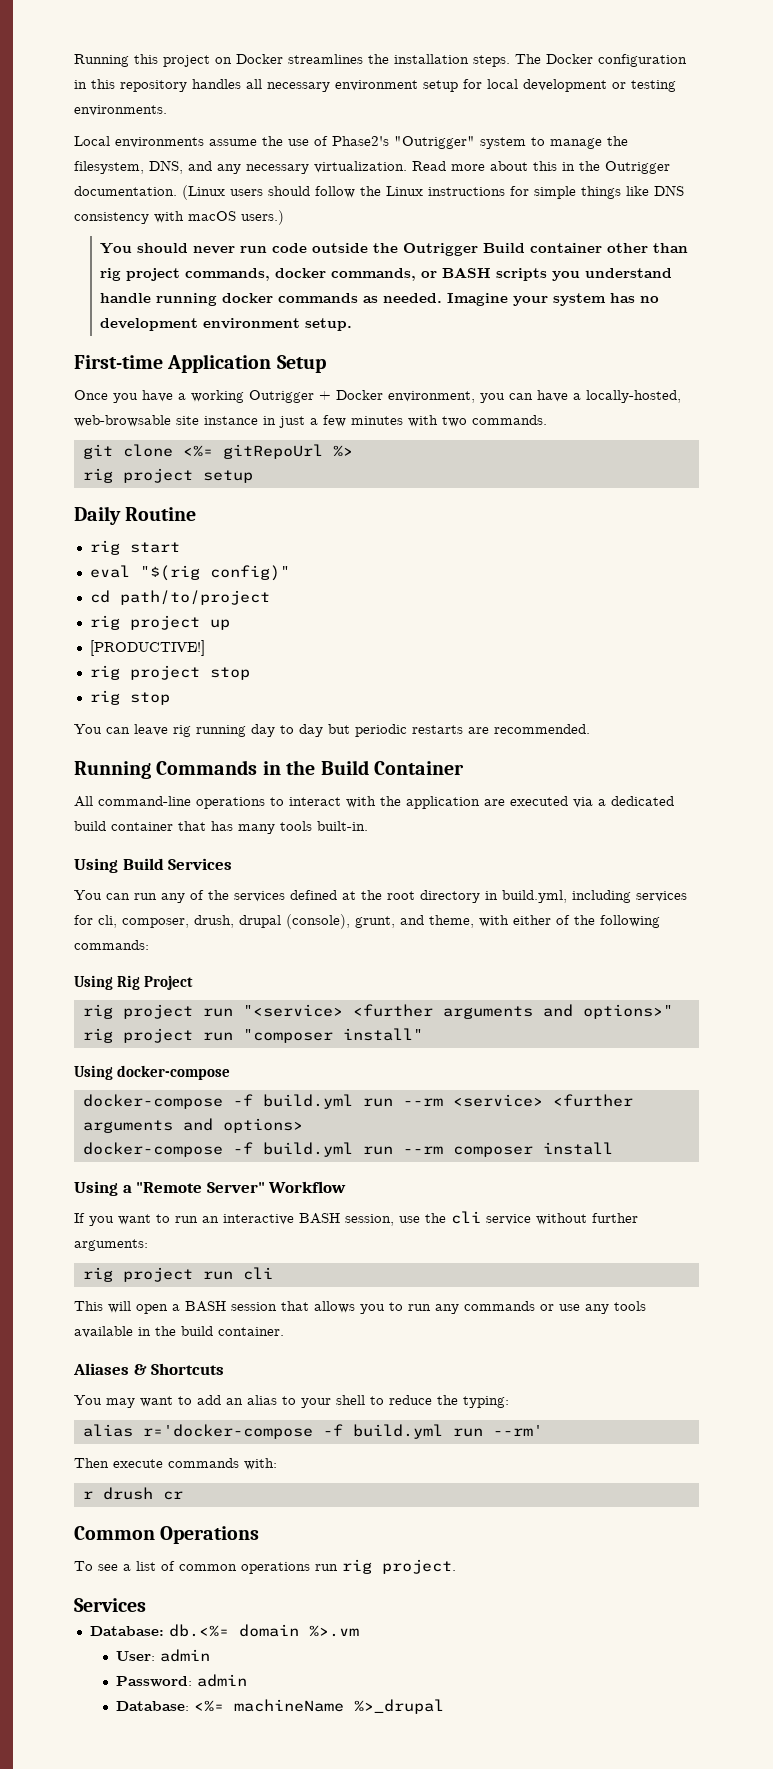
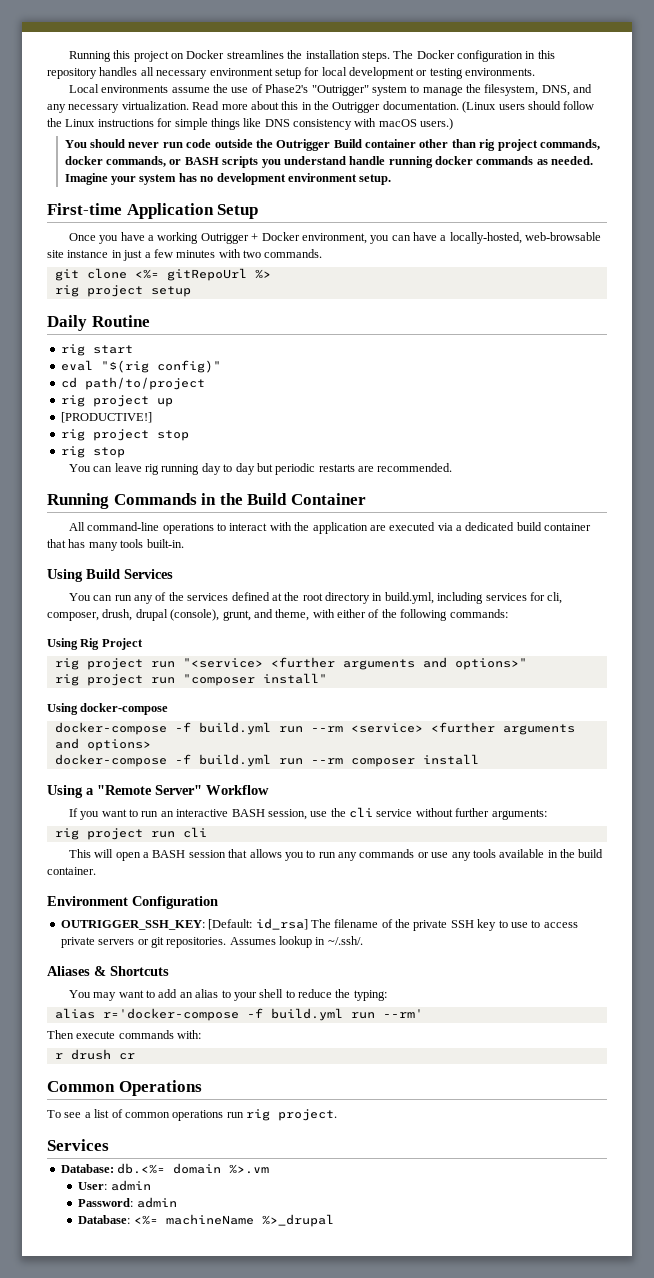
+ Environment Configuration
+ OUTRIGGER_SSH_KEY: [Default: id_rsa] The filename of the private SSH key to use to access private servers or git repositories. Assumes lookup in ~/.ssh/.

